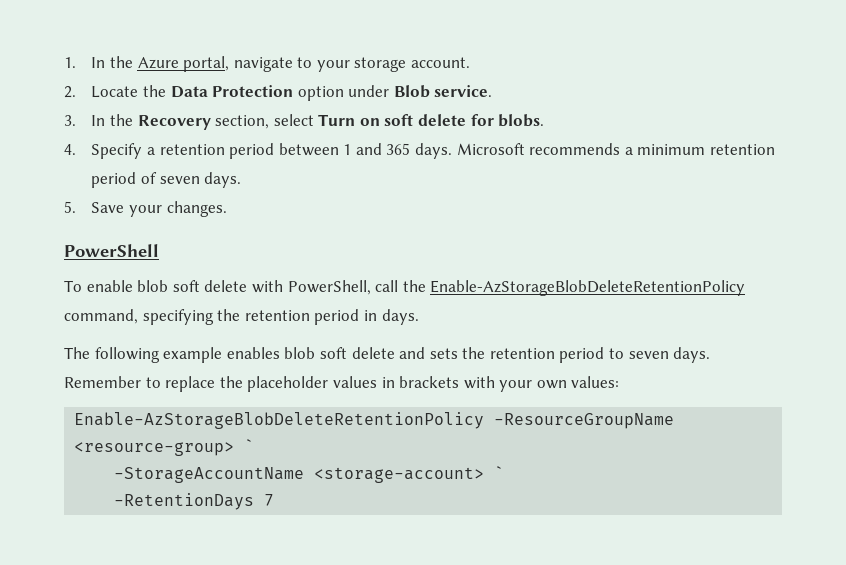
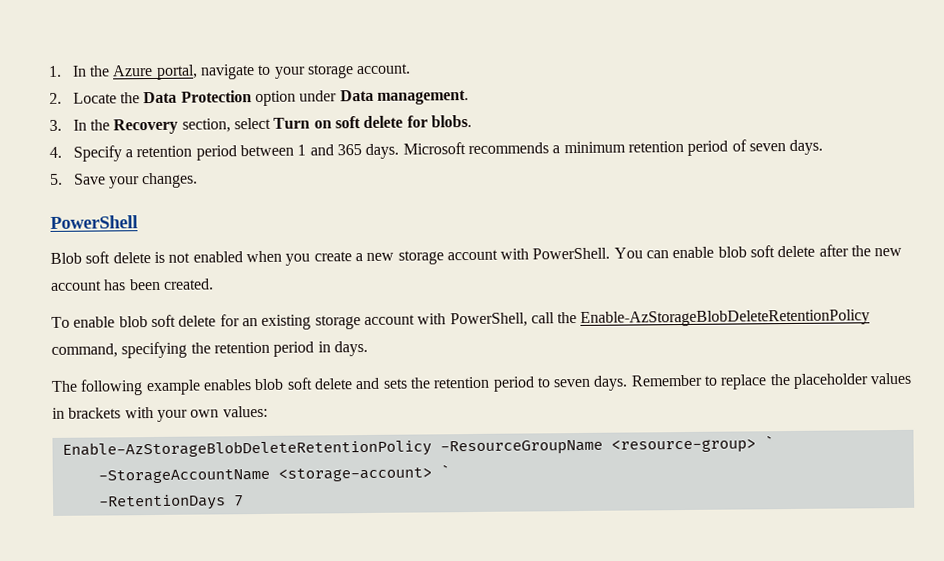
- 2. Locate the Data Protection option under Blob service.
+ 2. Locate the Data Protection option under Data management.
+ Blob soft delete is not enabled when you create a new storage account with PowerShell. You can enable blob soft delete after the new account has been created.
- To enable blob soft delete with PowerShell, call the Enable-AzStorageBlobDeleteRetentionPolicy command, specifying the retention period in days.
+ To enable blob soft delete for an existing storage account with PowerShell, call the Enable-AzStorageBlobDeleteRetentionPolicy command, specifying the retention period in days.

